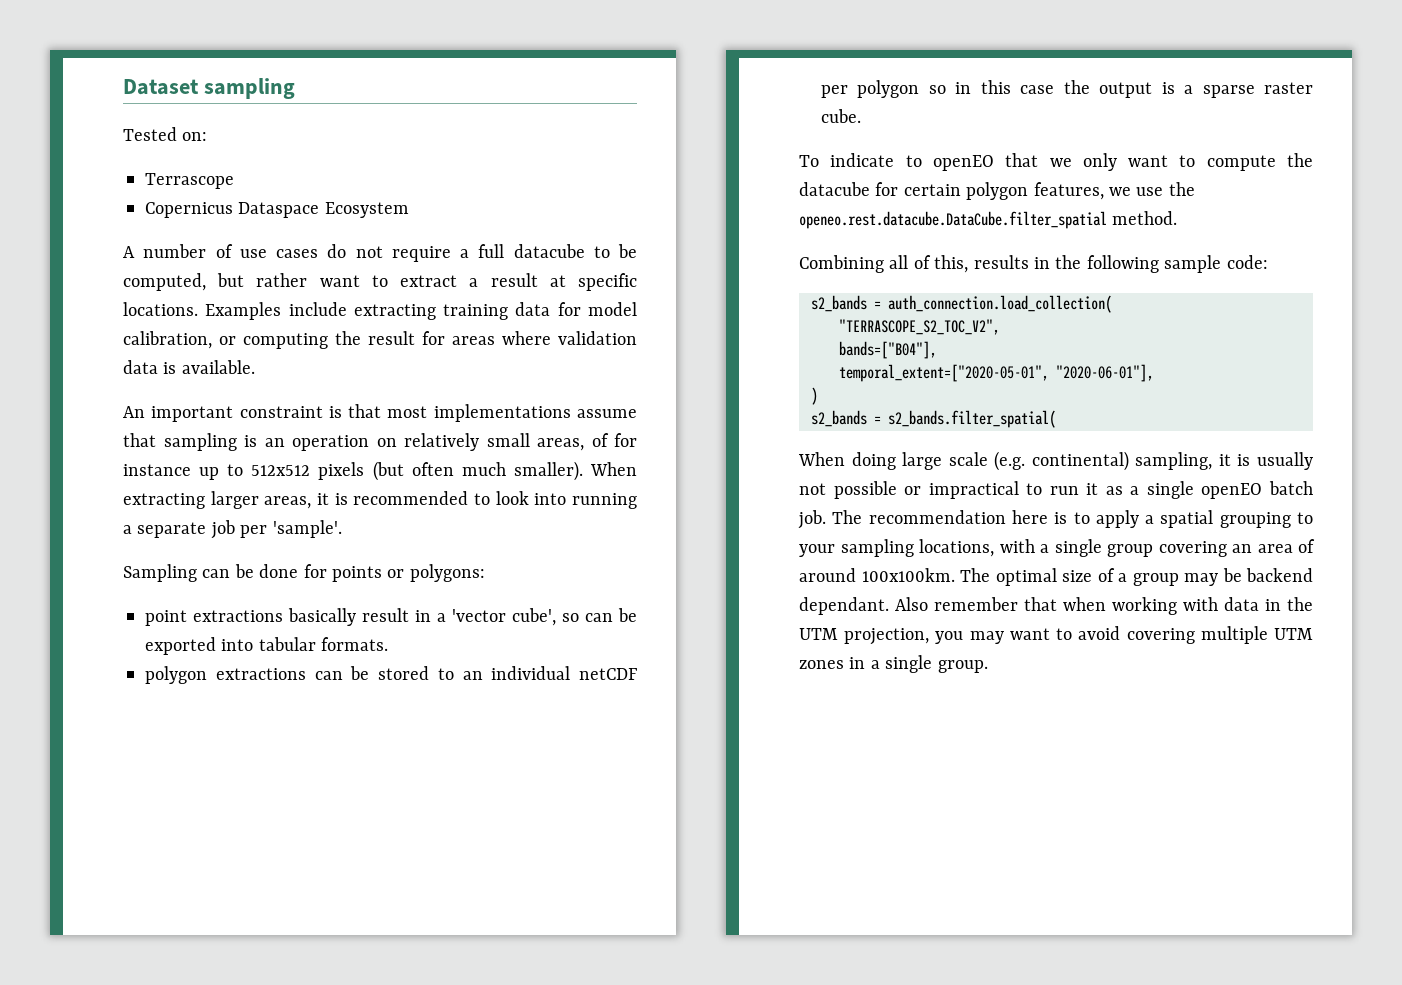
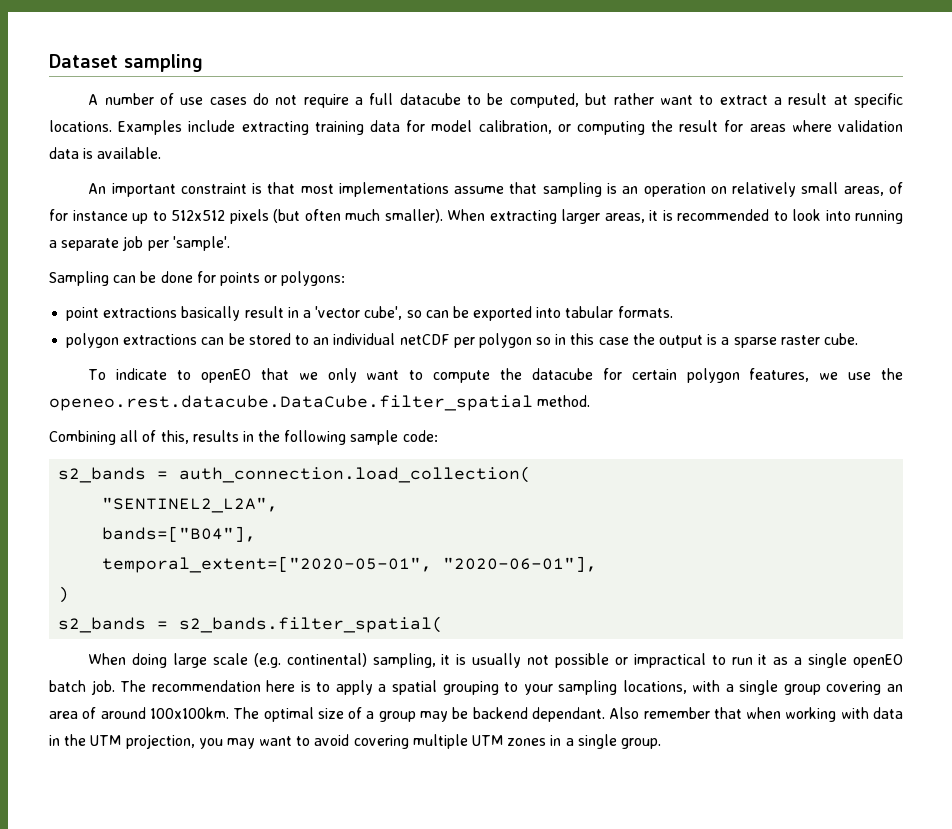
- Tested on:
- Terrascope
- Copernicus Dataspace Ecosystem
- "TERRASCOPE_S2_TOC_V2",
+ "SENTINEL2_L2A",

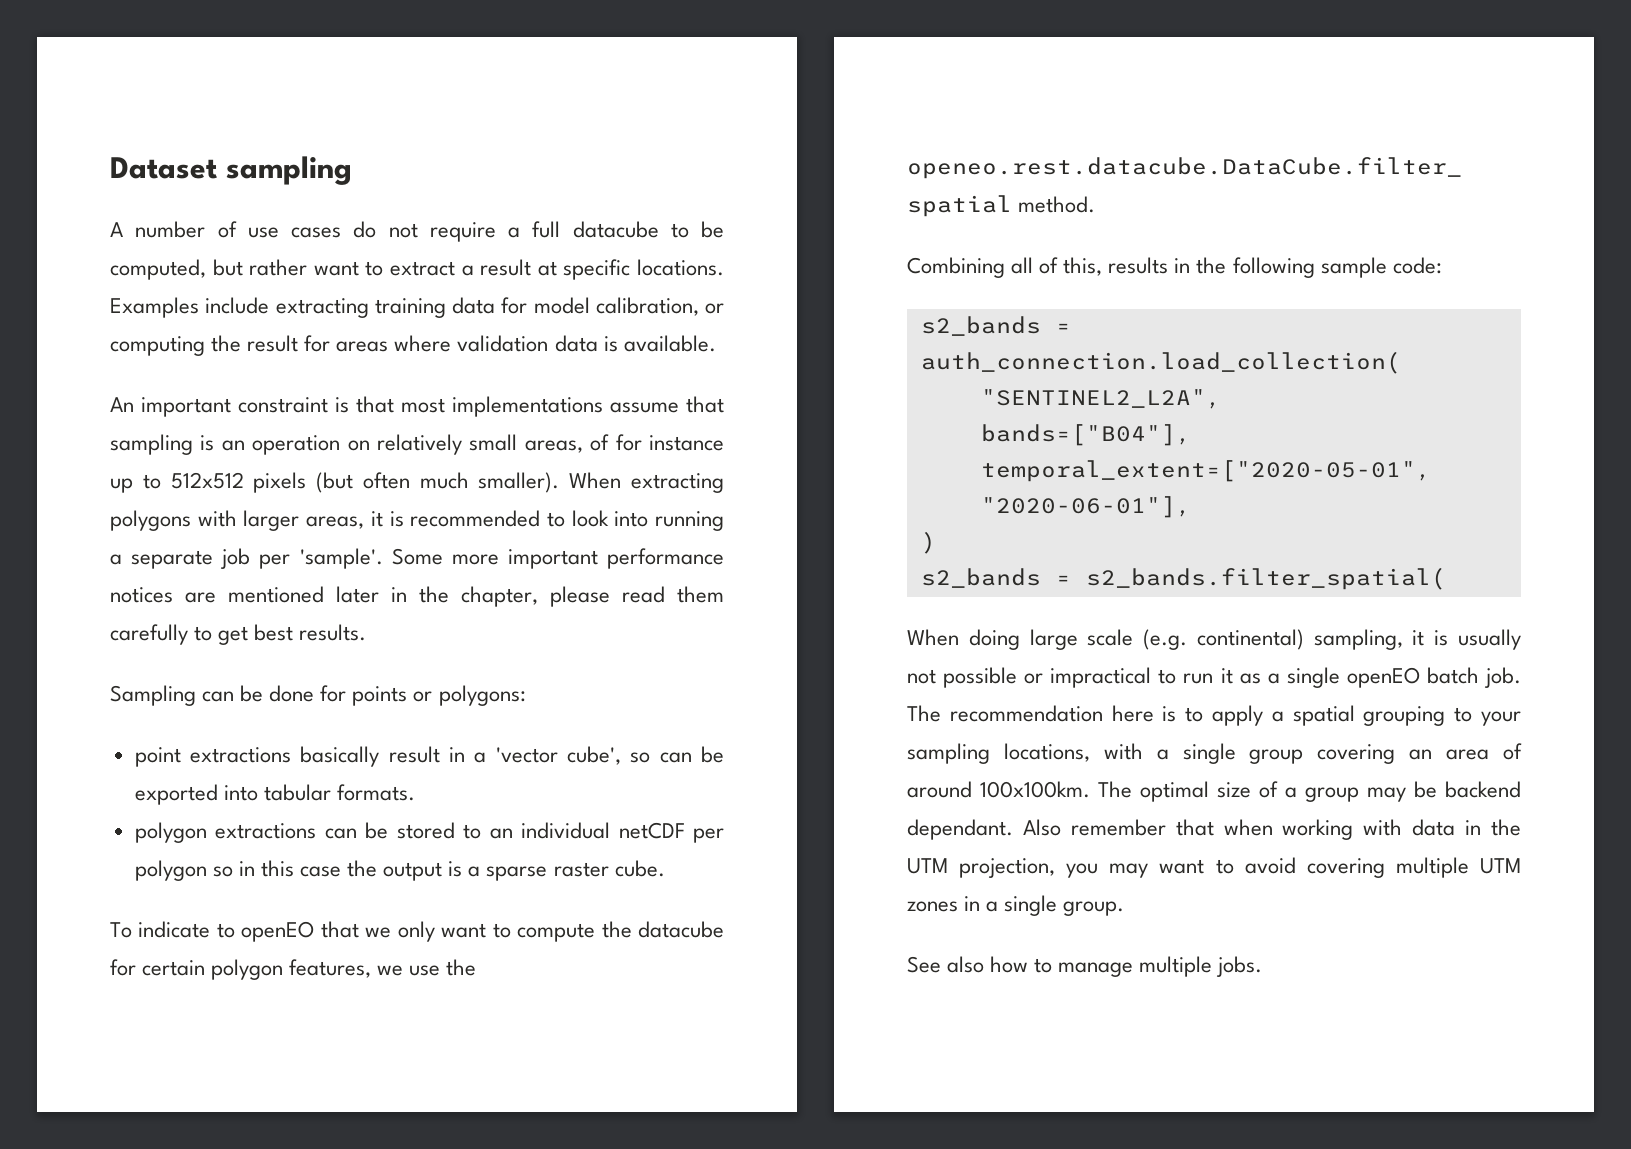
- When extracting larger areas, it is recommended to look into running a separate job per 'sample'.
+ When extracting polygons with larger areas, it is recommended to look into running a separate job per 'sample'. Some more important performance notices are mentioned later in the chapter, please read them carefully to get best results.
+ See also how to manage multiple jobs.

